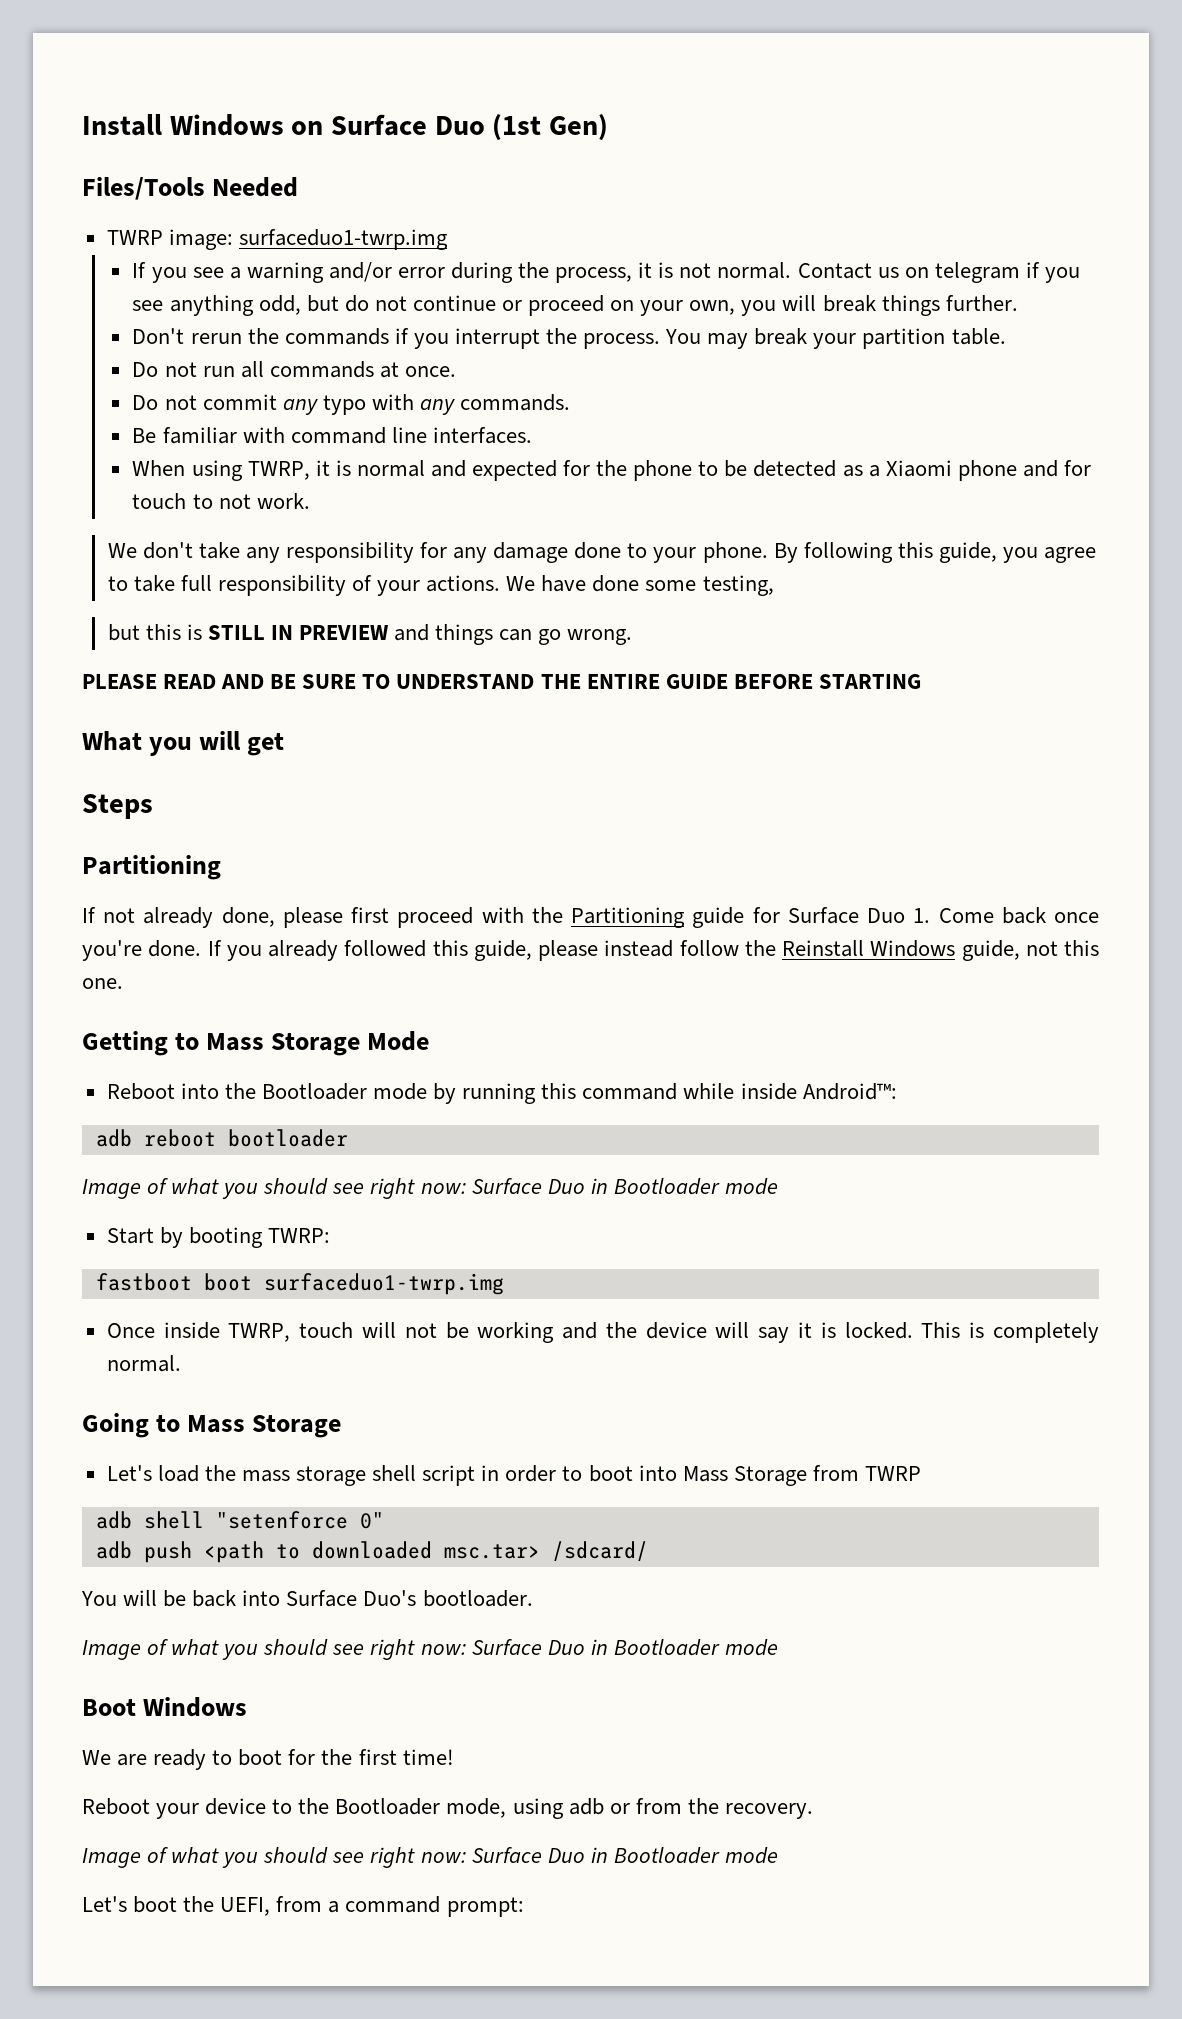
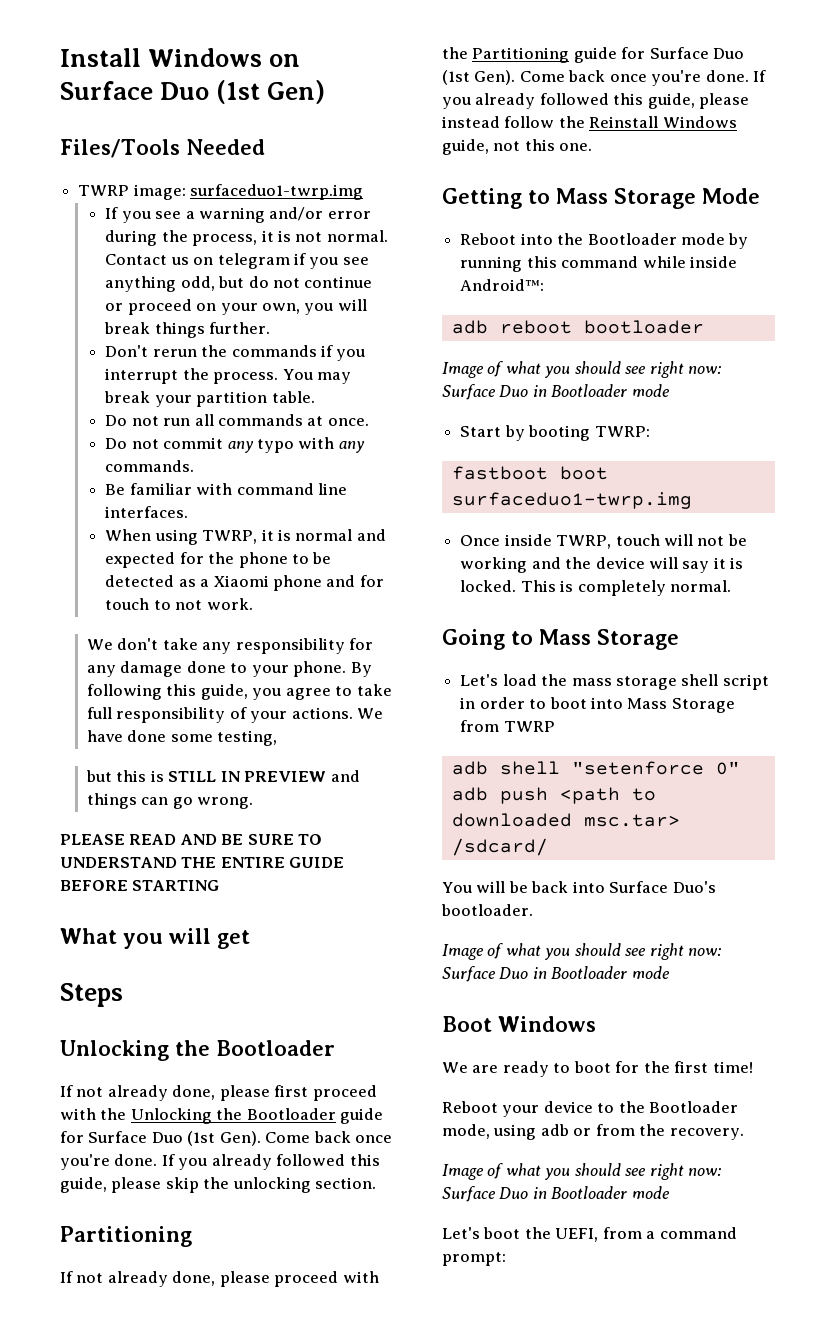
  Steps
- Partitioning
+ Unlocking the Bootloader
- If not already done, please first proceed with the Partitioning guide for Surface Duo 1. Come back once you're done.
+ If not already done, please first proceed with the Unlocking the Bootloader guide for Surface Duo (1st Gen). Come back once you're done. If you already followed this guide, please skip the unlocking section.
+ Partitioning
+ If not already done, please proceed with the Partitioning guide for Surface Duo (1st Gen). Come back once you're done.

